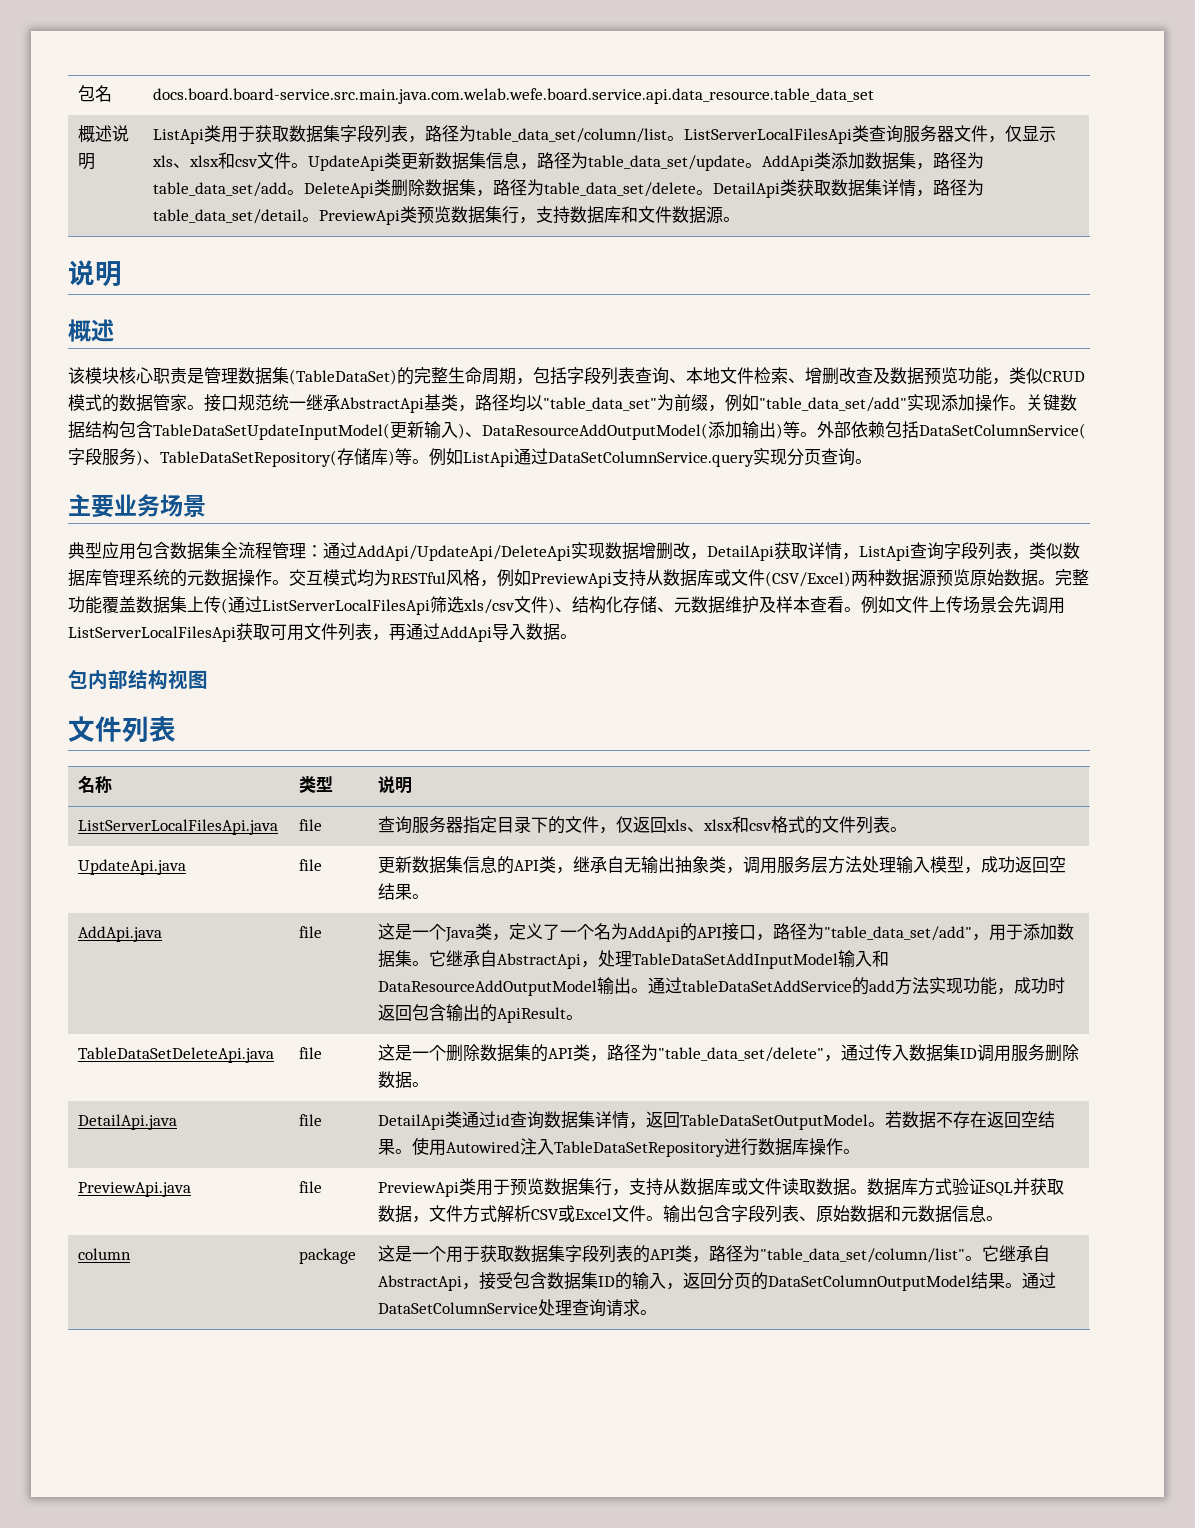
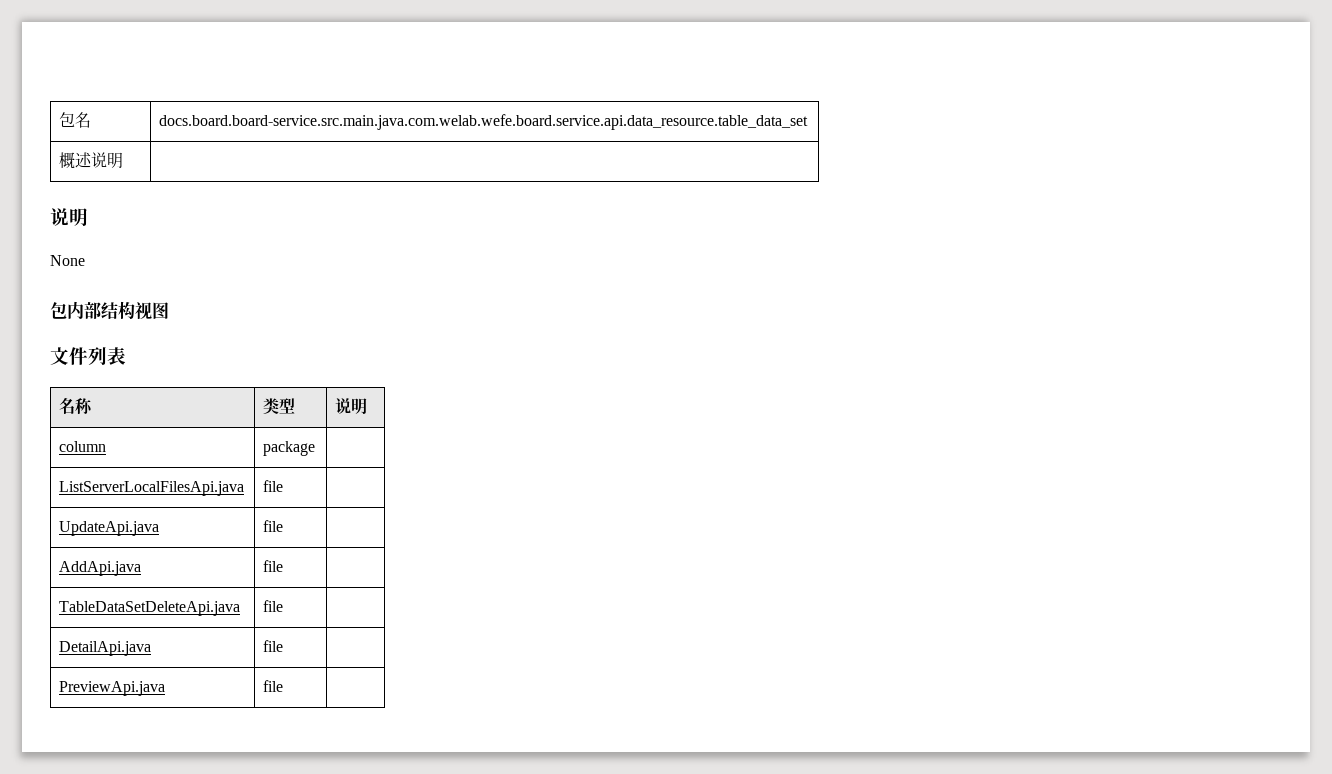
- 概述说明 | ListApi类用于获取数据集字段列表，路径为table_data_set/column/list。ListServerLocalFilesApi类查询服务器文件，仅显示xls、xlsx和csv文件。UpdateApi类更新数据集信息，路径为table_data_set/update。AddApi类添加数据集，路径为table_data_set/add。DeleteApi类删除数据集，路径为table_data_set/delete。DetailApi类获取数据集详情，路径为table_data_set/detail。PreviewApi类预览数据集行，支持数据库和文件数据源。
+ 概述说明 |
  说明
- 概述
- 该模块核心职责是管理数据集(TableDataSet)的完整生命周期，包括字段列表查询、本地文件检索、增删改查及数据预览功能，类似CRUD模式的数据管家。接口规范统一继承AbstractApi基类，路径均以"table_data_set"为前缀，例如"table_data_set/add"实现添加操作。关键数据结构包含TableDataSetUpdateInputModel(更新输入)、DataResourceAddOutputModel(添加输出)等。外部依赖包括DataSetColumnService(字段服务)、TableDataSetRepository(存储库)等。例如ListApi通过DataSetColumnService.query实现分页查询。
- 主要业务场景
- 典型应用包含数据集全流程管理：通过AddApi/UpdateApi/DeleteApi实现数据增删改，DetailApi获取详情，ListApi查询字段列表，类似数据库管理系统的元数据操作。交互模式均为RESTful风格，例如PreviewApi支持从数据库或文件(CSV/Excel)两种数据源预览原始数据。完整功能覆盖数据集上传(通过ListServerLocalFilesApi筛选xls/csv文件)、结构化存储、元数据维护及样本查看。例如文件上传场景会先调用ListServerLocalFilesApi获取可用文件列表，再通过AddApi导入数据。
+ None
+ column | package |
- ListServerLocalFilesApi.java | file | 查询服务器指定目录下的文件，仅返回xls、xlsx和csv格式的文件列表。
- UpdateApi.java | file | 更新数据集信息的API类，继承自无输出抽象类，调用服务层方法处理输入模型，成功返回空结果。
- AddApi.java | file | 这是一个Java类，定义了一个名为AddApi的API接口，路径为"table_data_set/add"，用于添加数据集。它继承自AbstractApi，处理TableDataSetAddInputModel输入和DataResourceAddOutputModel输出。通过tableDataSetAddService的add方法实现功能，成功时返回包含输出的ApiResult。
- TableDataSetDeleteApi.java | file | 这是一个删除数据集的API类，路径为"table_data_set/delete"，通过传入数据集ID调用服务删除数据。
- DetailApi.java | file | DetailApi类通过id查询数据集详情，返回TableDataSetOutputModel。若数据不存在返回空结果。使用Autowired注入TableDataSetRepository进行数据库操作。
- PreviewApi.java | file | PreviewApi类用于预览数据集行，支持从数据库或文件读取数据。数据库方式验证SQL并获取数据，文件方式解析CSV或Excel文件。输出包含字段列表、原始数据和元数据信息。
- column | package | 这是一个用于获取数据集字段列表的API类，路径为"table_data_set/column/list"。它继承自AbstractApi，接受包含数据集ID的输入，返回分页的DataSetColumnOutputModel结果。通过DataSetColumnService处理查询请求。
+ ListServerLocalFilesApi.java | file |
+ UpdateApi.java | file |
+ AddApi.java | file |
+ TableDataSetDeleteApi.java | file |
+ DetailApi.java | file |
+ PreviewApi.java | file |

